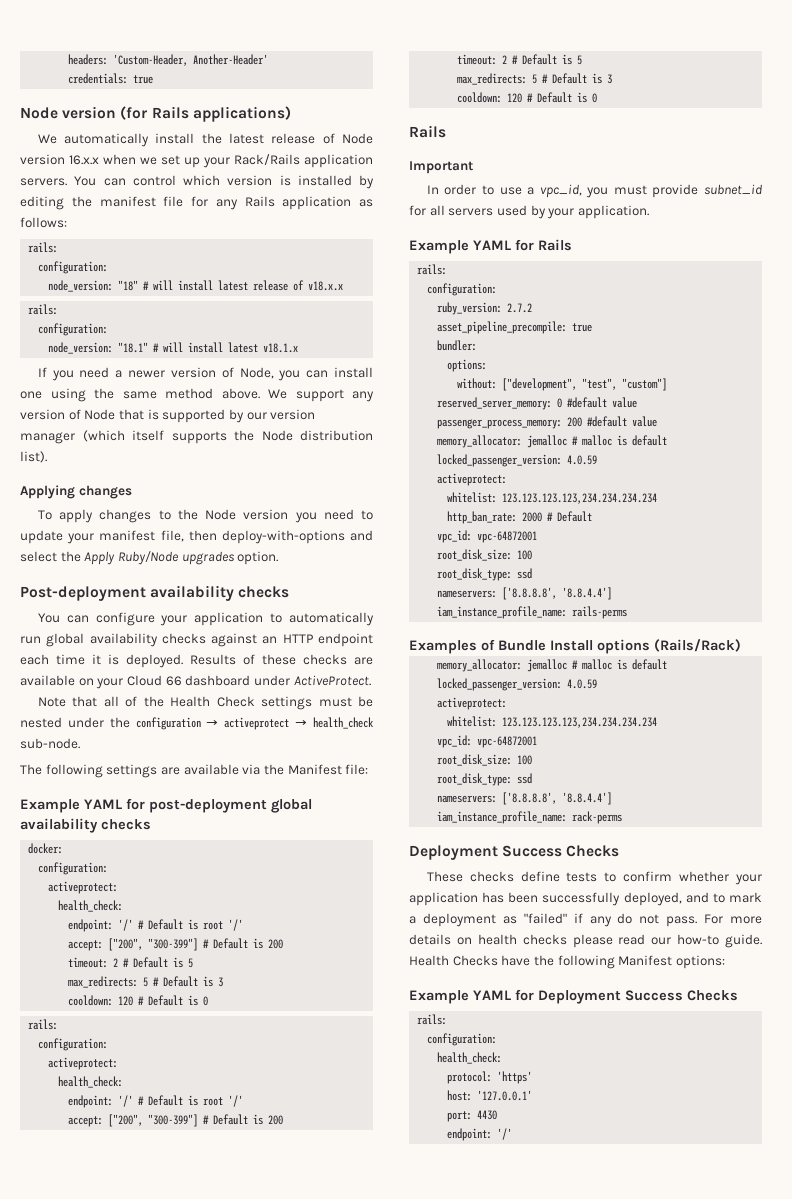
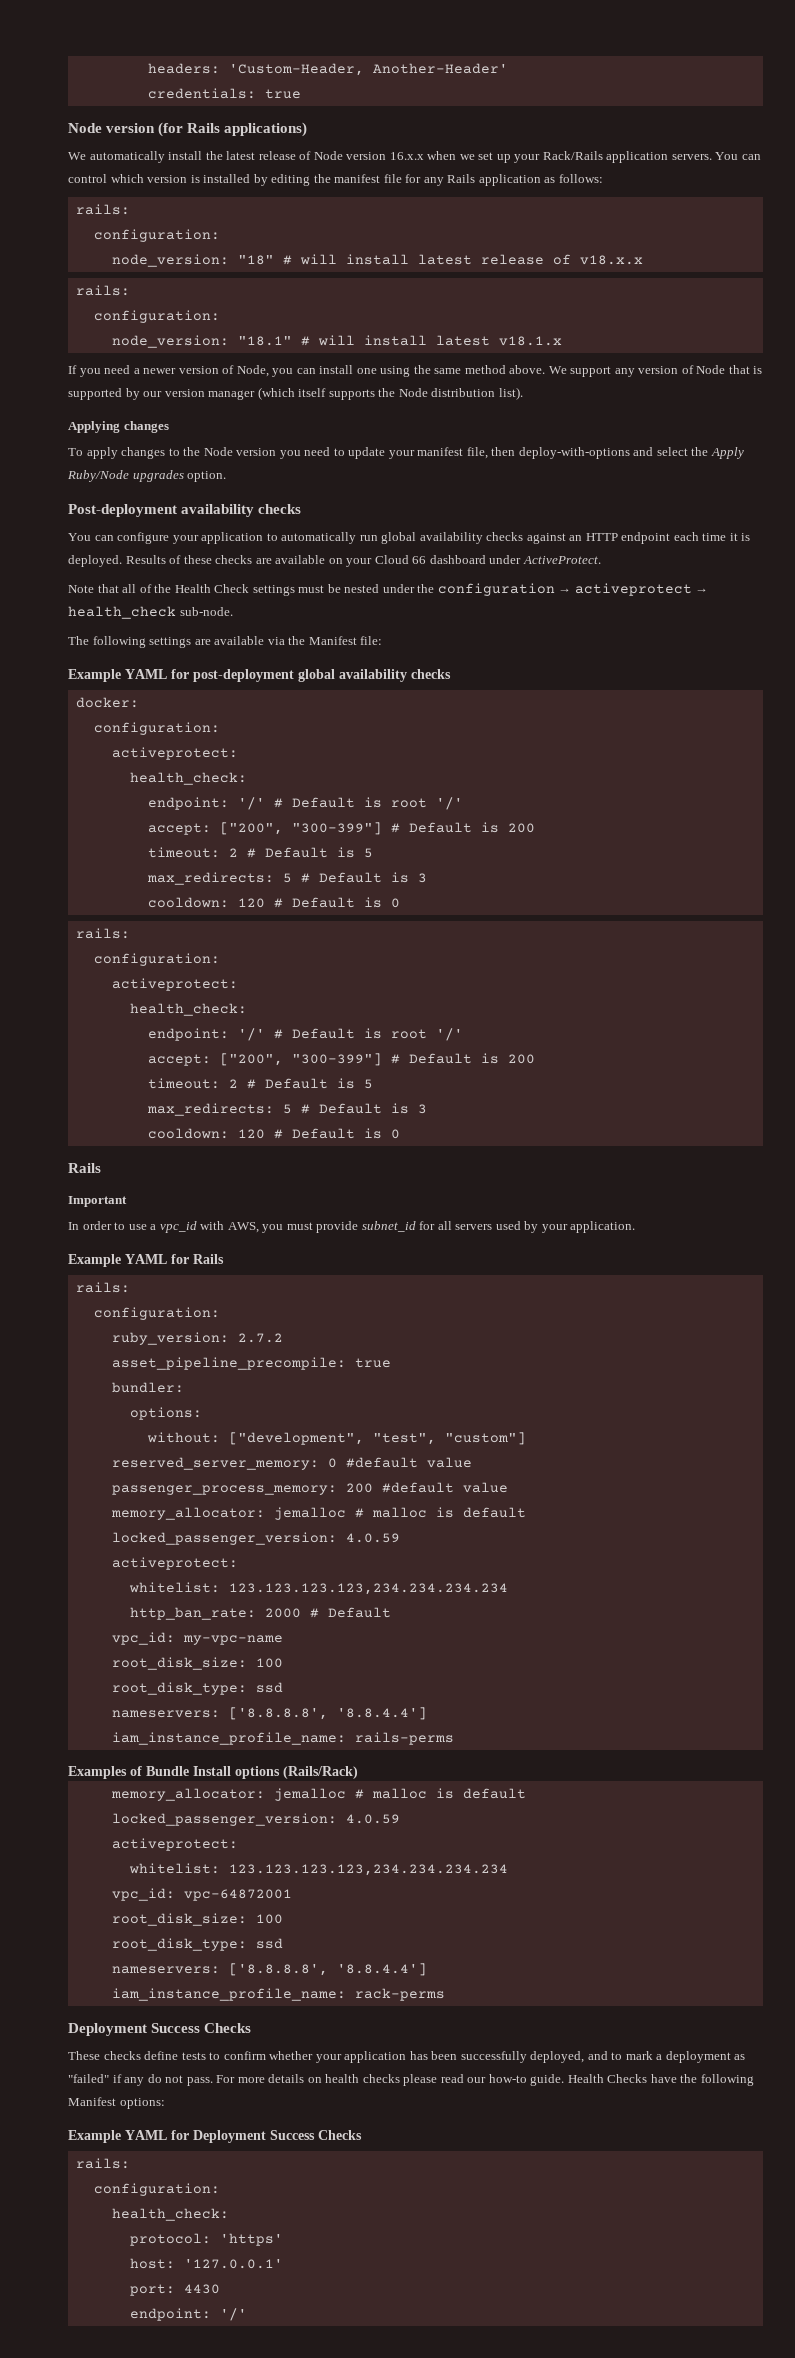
- In order to use a vpc_id, you must provide subnet_id for all servers used by your application.
+ In order to use a vpc_id with AWS, you must provide subnet_id for all servers used by your application.
  http_ban_rate: 2000 # Default
- vpc_id: vpc-64872001
+ vpc_id: my-vpc-name

